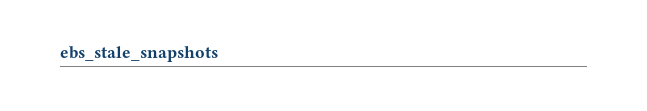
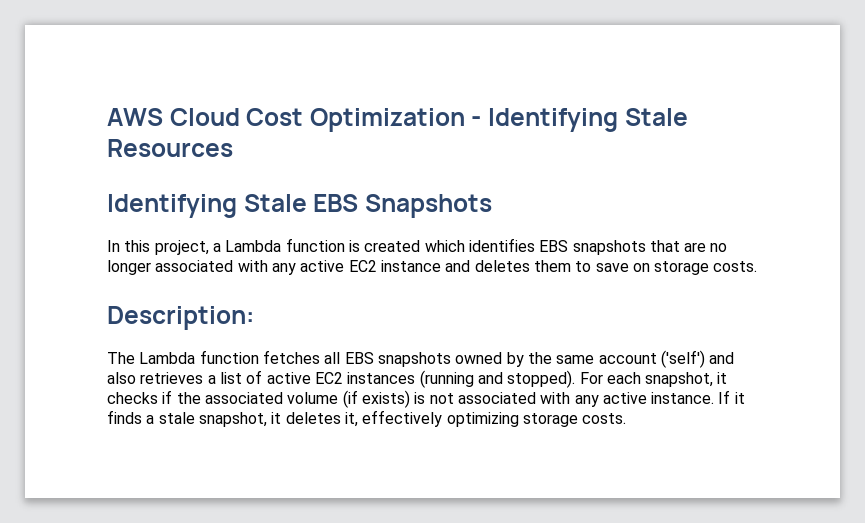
- ebs_stale_snapshots
+ AWS Cloud Cost Optimization - Identifying Stale Resources
+ Identifying Stale EBS Snapshots
+ In this project, a Lambda function is created which identifies EBS snapshots that are no longer associated with any active EC2 instance and deletes them to save on storage costs.
+ Description:
+ The Lambda function fetches all EBS snapshots owned by the same account ('self') and also retrieves a list of active EC2 instances (running and stopped). For each snapshot, it checks if the associated volume (if exists) is not associated with any active instance. If it finds a stale snapshot, it deletes it, effectively optimizing storage costs.

